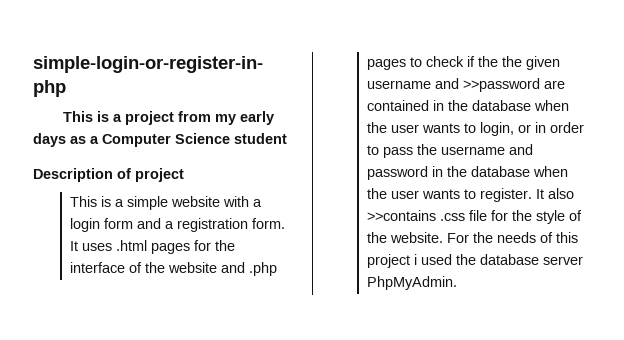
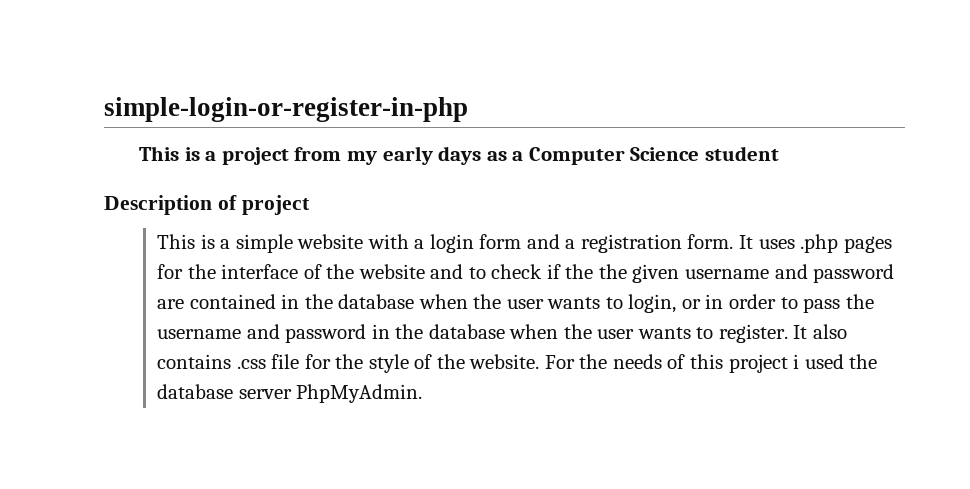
- It uses .html pages for the interface of the website and .php pages to check if the the given username and >>password are contained in the database when the user wants to login, or in order to pass the username and password in the database when the user wants to register.
+ It uses .php pages for the interface of the website and to check if the the given username and password are contained in the database when the user wants to login, or in order to pass the username and password in the database when the user wants to register.
- It also >>contains .css file for the style of the website.
+ It also contains .css file for the style of the website.

